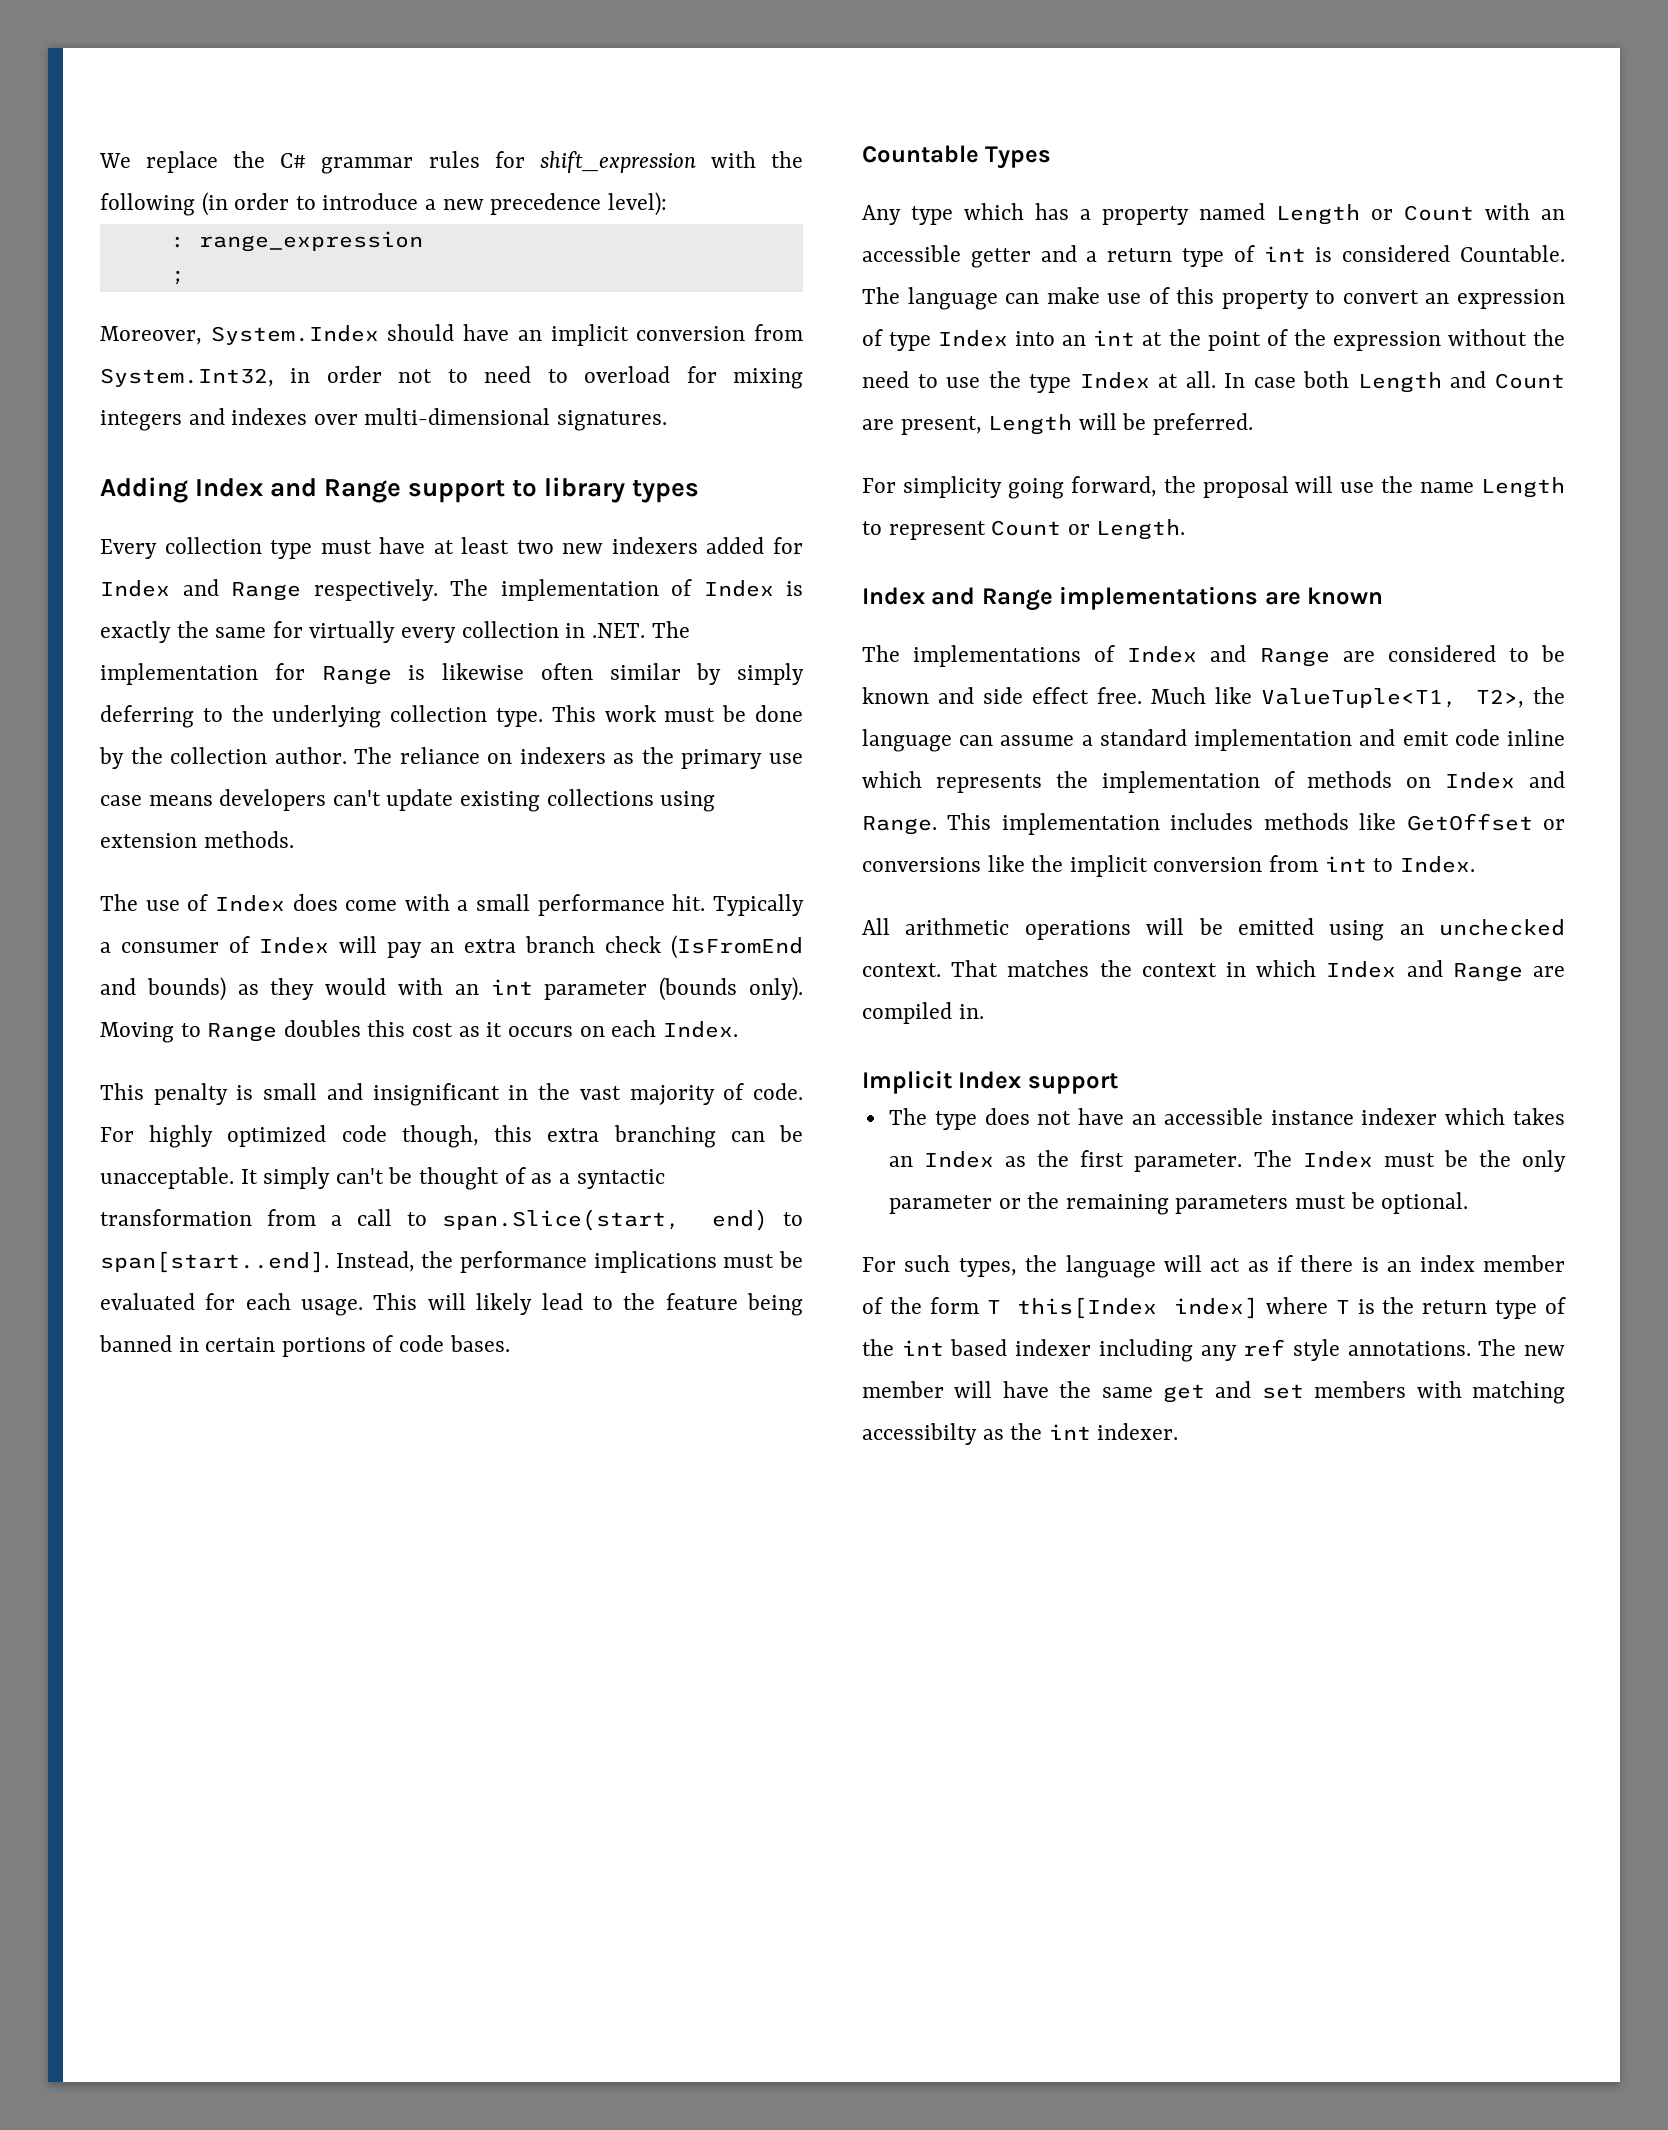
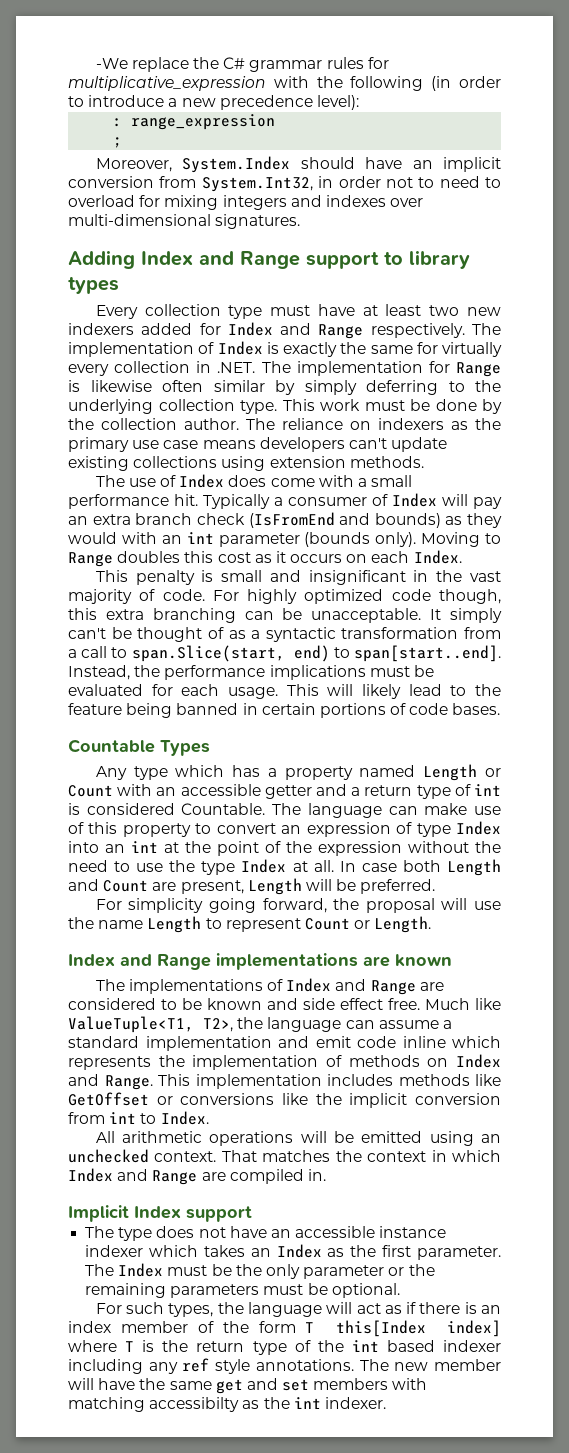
- We replace the C# grammar rules for shift_expression with the following (in order to introduce a new precedence level):
+ -We replace the C# grammar rules for multiplicative_expression with the following (in order to introduce a new precedence level):

